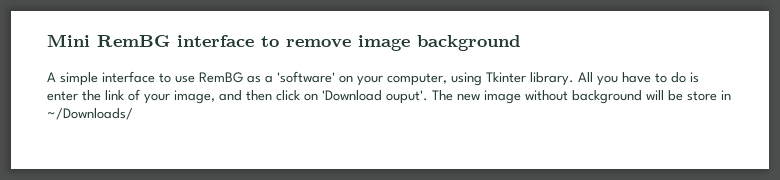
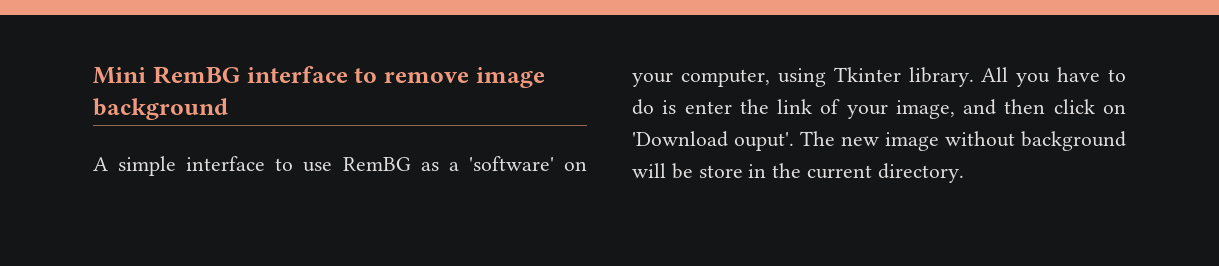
- The new image without background will be store in ~/Downloads/
+ The new image without background will be store in the current directory.

